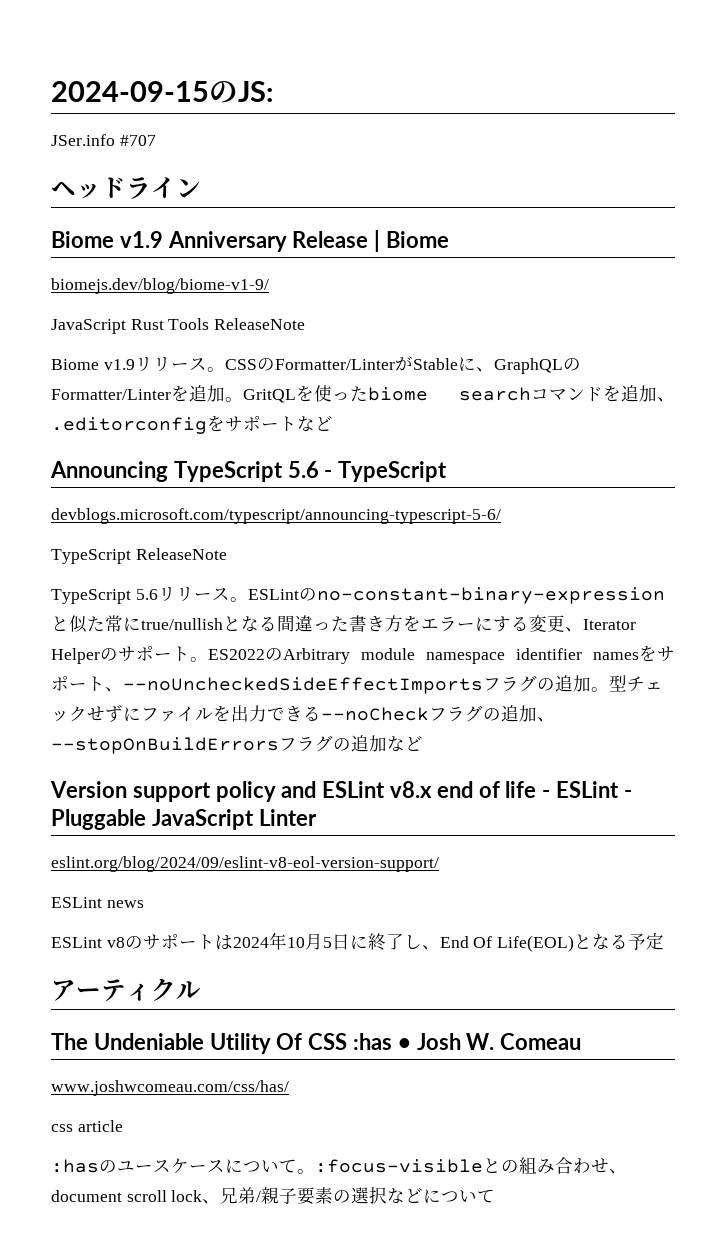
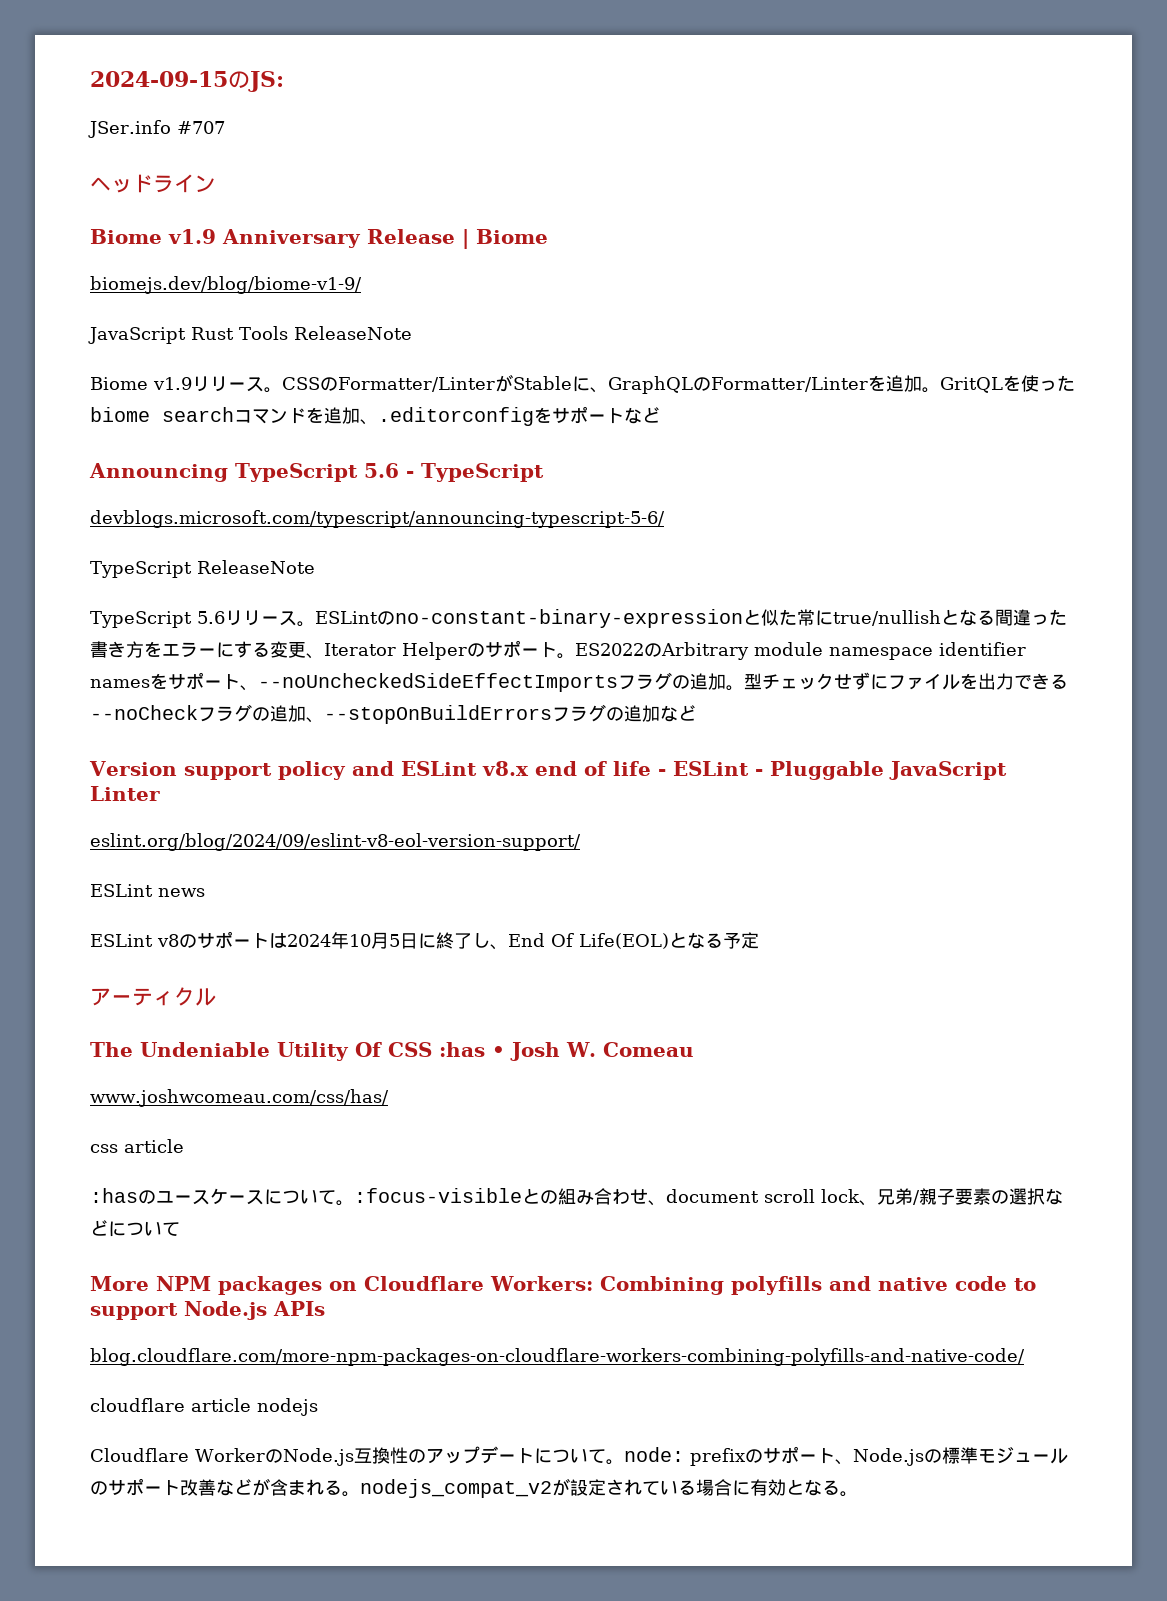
+ More NPM packages on Cloudflare Workers: Combining polyfills and native code to support Node.js APIs
+ blog.cloudflare.com/more-npm-packages-on-cloudflare-workers-combining-polyfills-and-native-code/
+ cloudflare article nodejs
+ Cloudflare WorkerのNode.js互換性のアップデートについて。node: prefixのサポート、Node.jsの標準モジュールのサポート改善などが含まれる。nodejs_compat_v2が設定されている場合に有効となる。

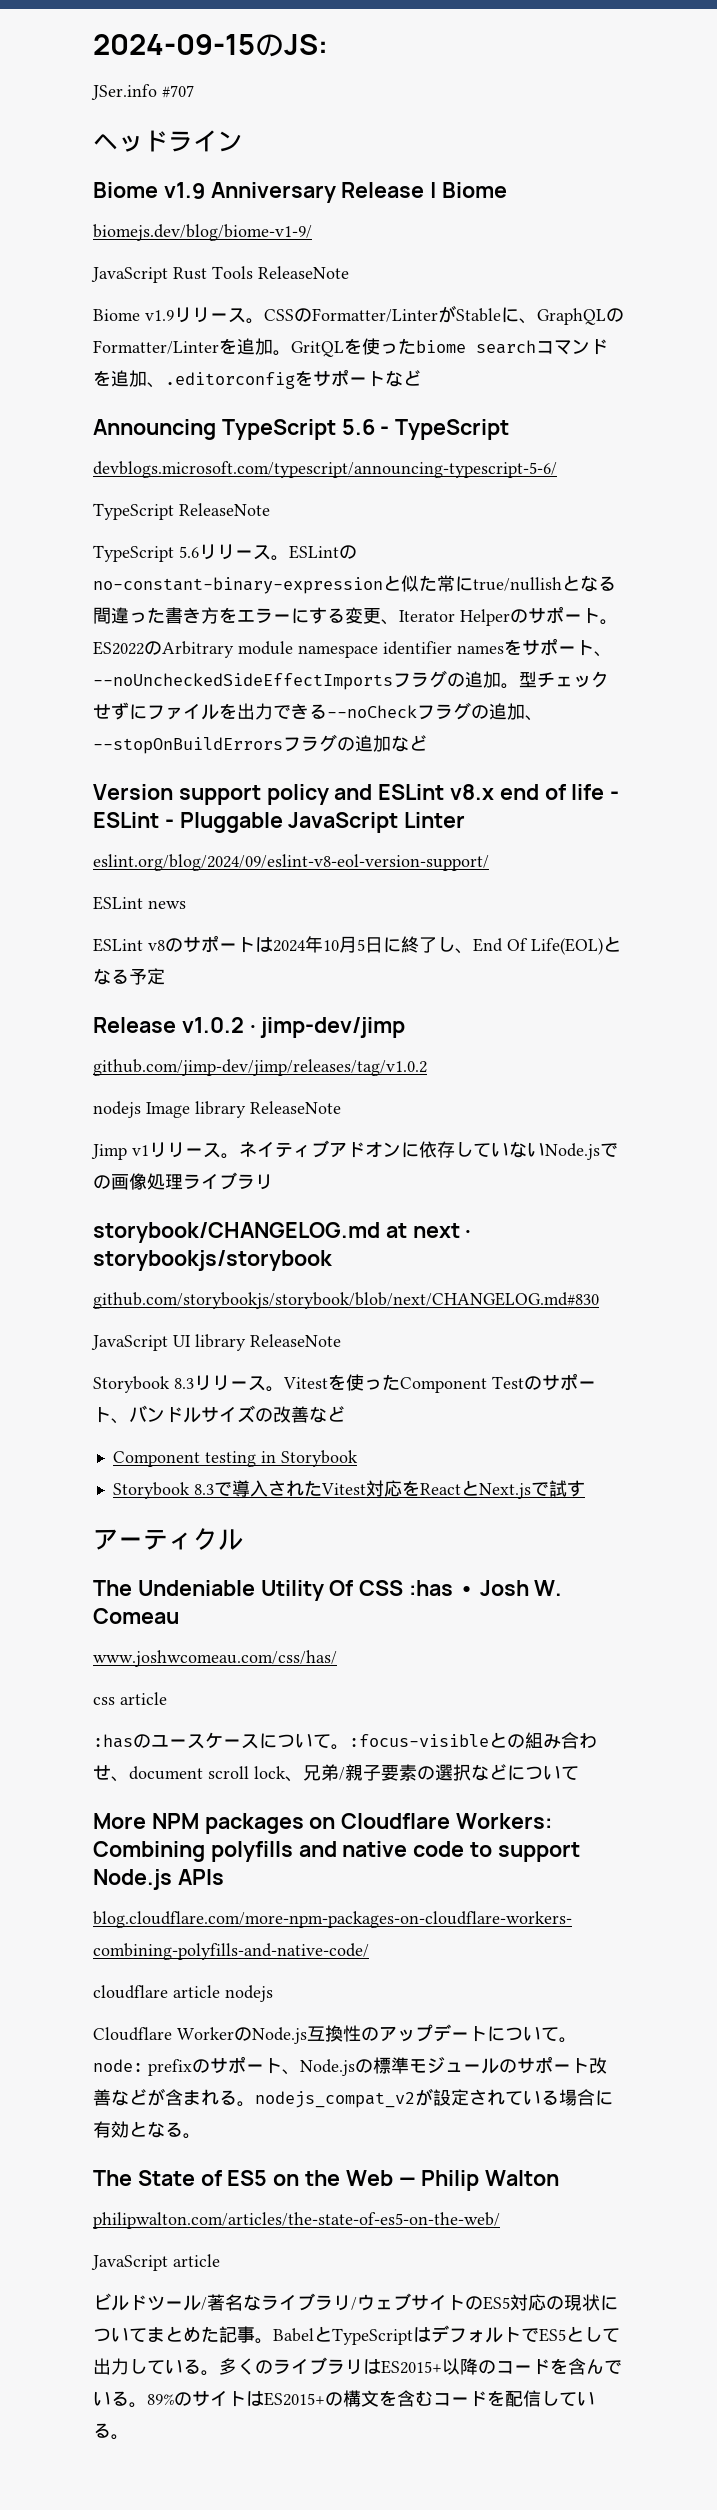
+ Release v1.0.2 · jimp-dev/jimp
+ github.com/jimp-dev/jimp/releases/tag/v1.0.2
+ nodejs Image library ReleaseNote
+ Jimp v1リリース。ネイティブアドオンに依存していないNode.jsでの画像処理ライブラリ
+ storybook/CHANGELOG.md at next · storybookjs/storybook
+ github.com/storybookjs/storybook/blob/next/CHANGELOG.md#830
+ JavaScript UI library ReleaseNote
+ Storybook 8.3リリース。Vitestを使ったComponent Testのサポート、バンドルサイズの改善など
+ Component testing in Storybook
+ Storybook 8.3で導入されたVitest対応をReactとNext.jsで試す
+ The State of ES5 on the Web — Philip Walton
+ philipwalton.com/articles/the-state-of-es5-on-the-web/
+ JavaScript article
+ ビルドツール/著名なライブラリ/ウェブサイトのES5対応の現状についてまとめた記事。BabelとTypeScriptはデフォルトでES5として出力している。多くのライブラリはES2015+以降のコードを含んでいる。89%のサイトはES2015+の構文を含むコードを配信している。

